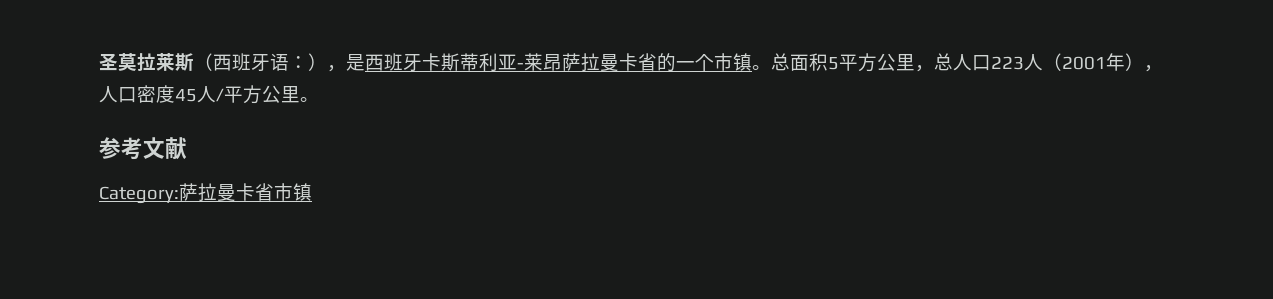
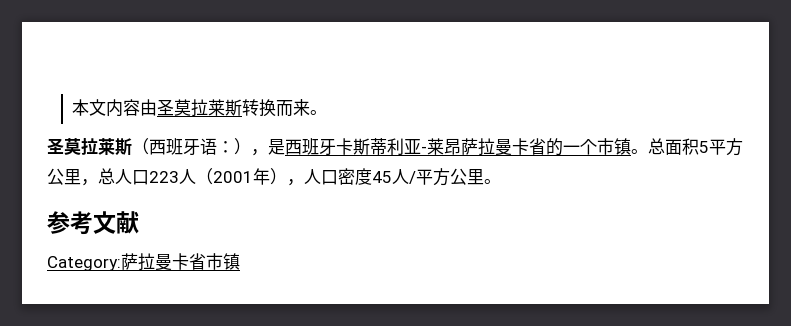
+ 本文内容由圣莫拉莱斯转换而来。

